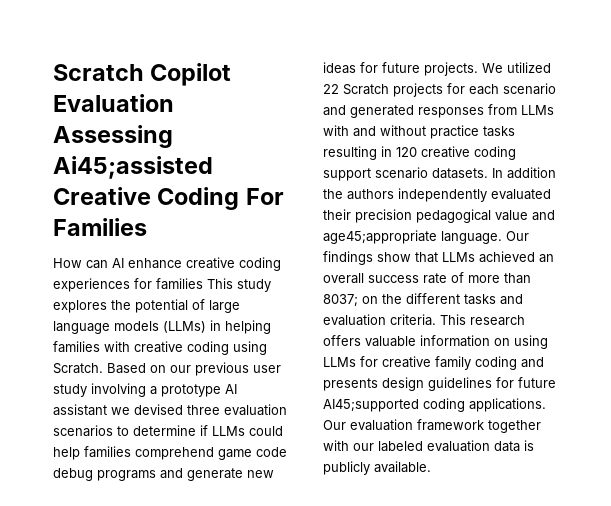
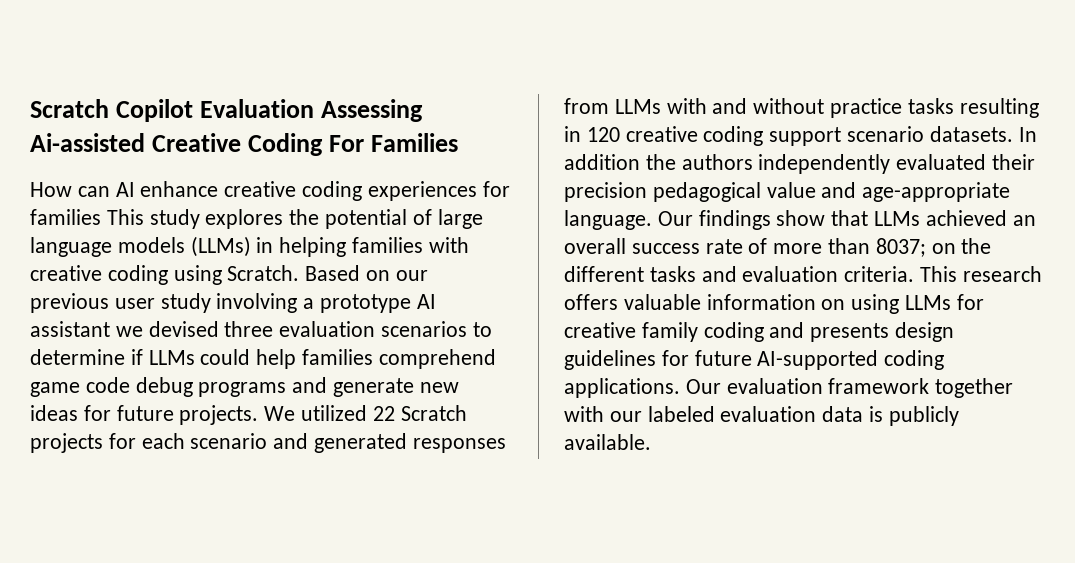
- Scratch Copilot Evaluation Assessing Ai45;assisted Creative Coding For Families
+ Scratch Copilot Evaluation Assessing Ai-assisted Creative Coding For Families
- In addition the authors independently evaluated their precision pedagogical value and age45;appropriate language.
+ In addition the authors independently evaluated their precision pedagogical value and age-appropriate language.
- This research offers valuable information on using LLMs for creative family coding and presents design guidelines for future AI45;supported coding applications.
+ This research offers valuable information on using LLMs for creative family coding and presents design guidelines for future AI-supported coding applications.

